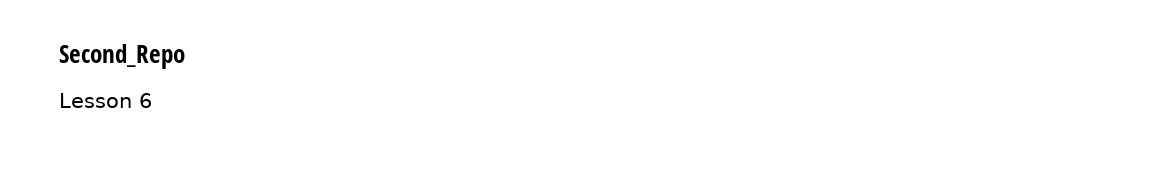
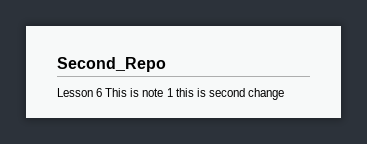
- Lesson 6
+ Lesson 6 This is note 1 this is second change

